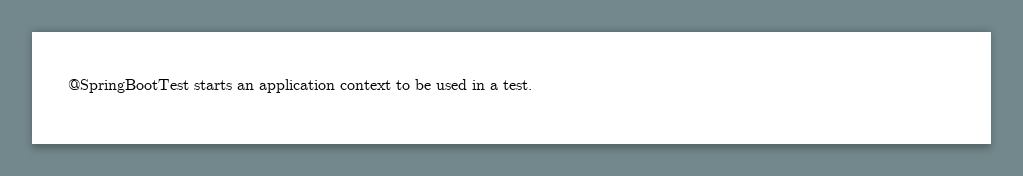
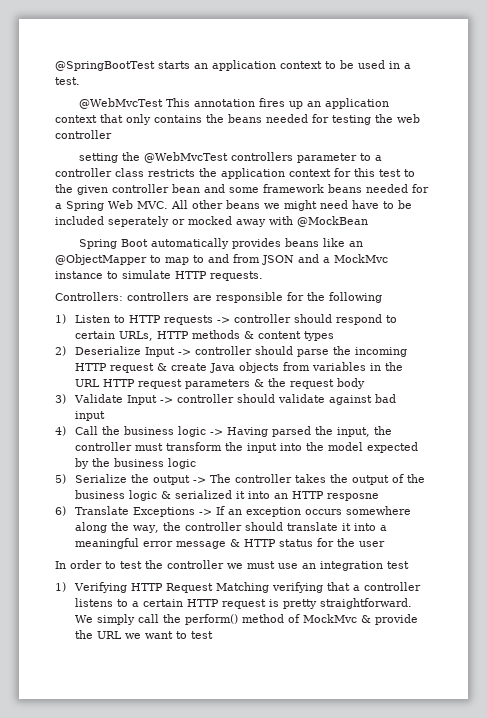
+ @WebMvcTest This annotation fires up an application context that only contains the beans needed for testing the web controller
+ setting the @WebMvcTest controllers parameter to a controller class restricts the application context for this test to the given controller bean and some framework beans needed for a Spring Web MVC. All other beans we might need have to be included seperately or mocked away with @MockBean
+ Spring Boot automatically provides beans like an @ObjectMapper to map to and from JSON and a MockMvc instance to simulate HTTP requests.
+ Controllers: controllers are responsible for the following
+ 1) Listen to HTTP requests -> controller should respond to certain URLs, HTTP methods & content types
+ 2) Deserialize Input -> controller should parse the incoming HTTP request & create Java objects from variables in the URL HTTP request parameters & the request body
+ 3) Validate Input -> controller should validate against bad input
+ 4) Call the business logic -> Having parsed the input, the controller must transform the input into the model expected by the business logic
+ 5) Serialize the output -> The controller takes the output of the business logic & serialized it into an HTTP resposne
+ 6) Translate Exceptions -> If an exception occurs somewhere along the way, the controller should translate it into a meaningful error message & HTTP status for the user
+ In order to test the controller we must use an integration test
+ 1) Verifying HTTP Request Matching verifying that a controller listens to a certain HTTP request is pretty straightforward. We simply call the perform() method of MockMvc & provide the URL we want to test

